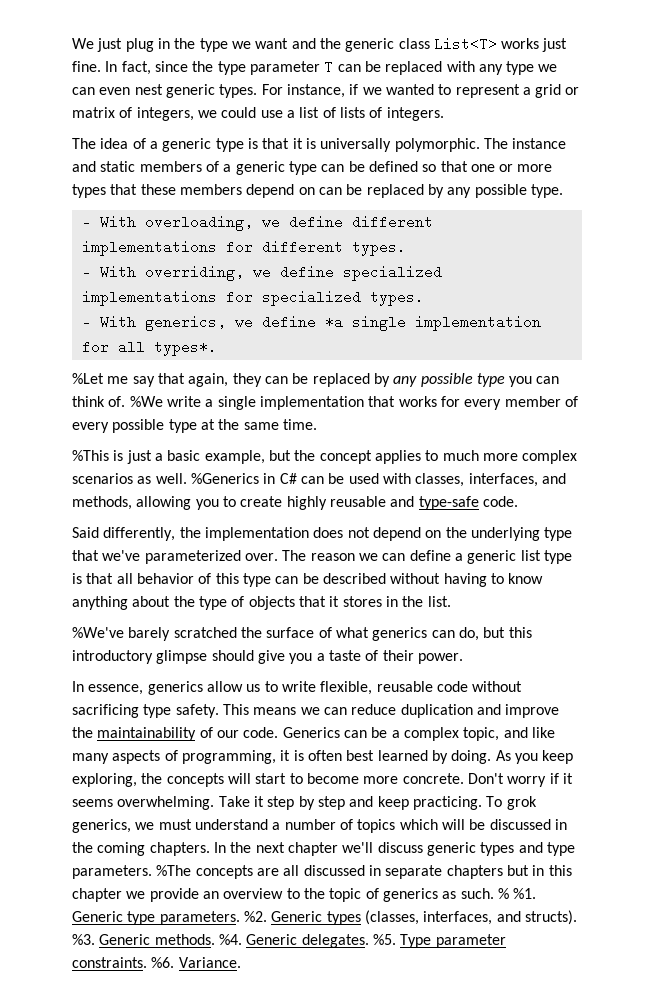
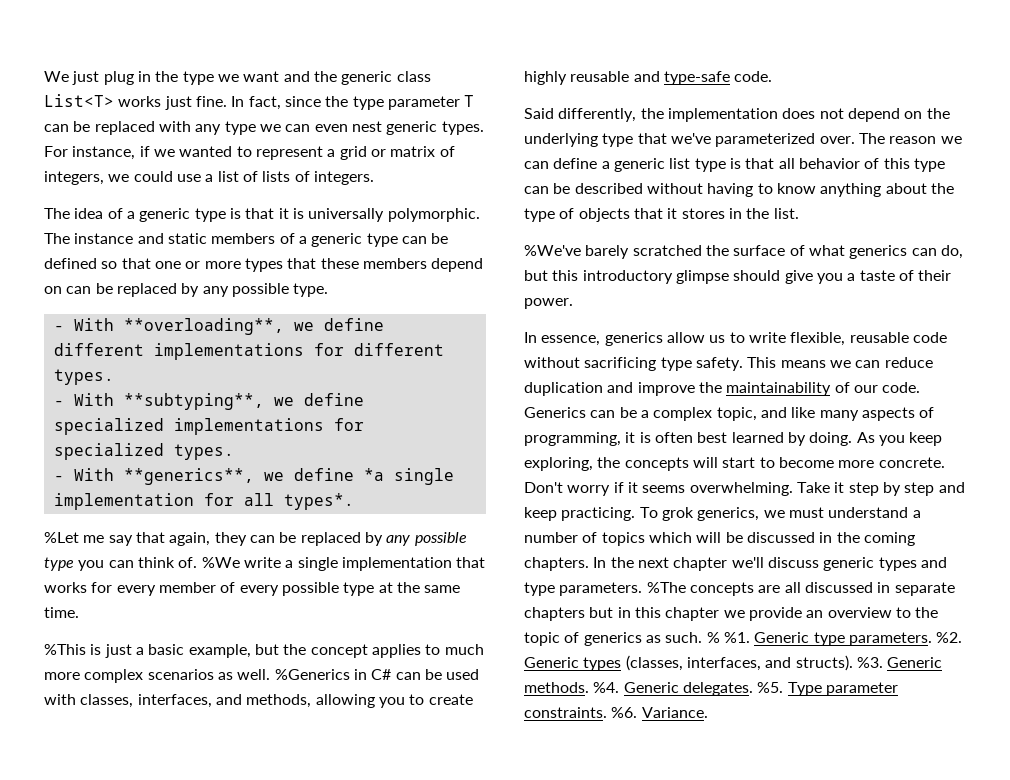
- - With overloading, we define different implementations for different types.
+ - With **overloading**, we define different implementations for different types.
- - With overriding, we define specialized implementations for specialized types.
+ - With **subtyping**, we define specialized implementations for specialized types.
- - With generics, we define *a single implementation for all types*.
+ - With **generics**, we define *a single implementation for all types*.

